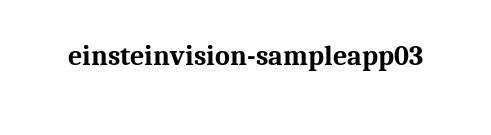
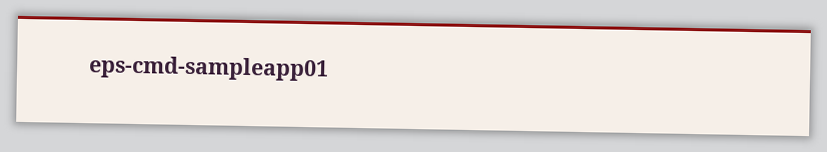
- einsteinvision-sampleapp03
+ eps-cmd-sampleapp01

